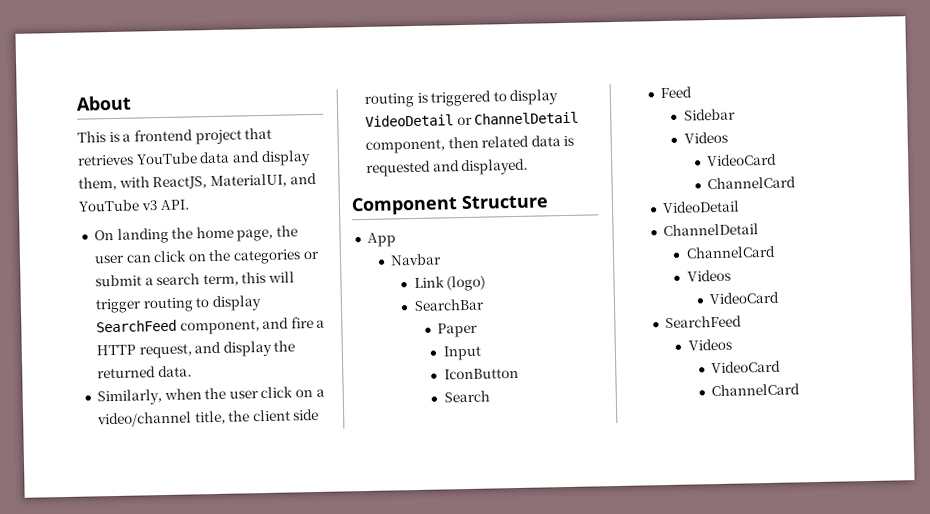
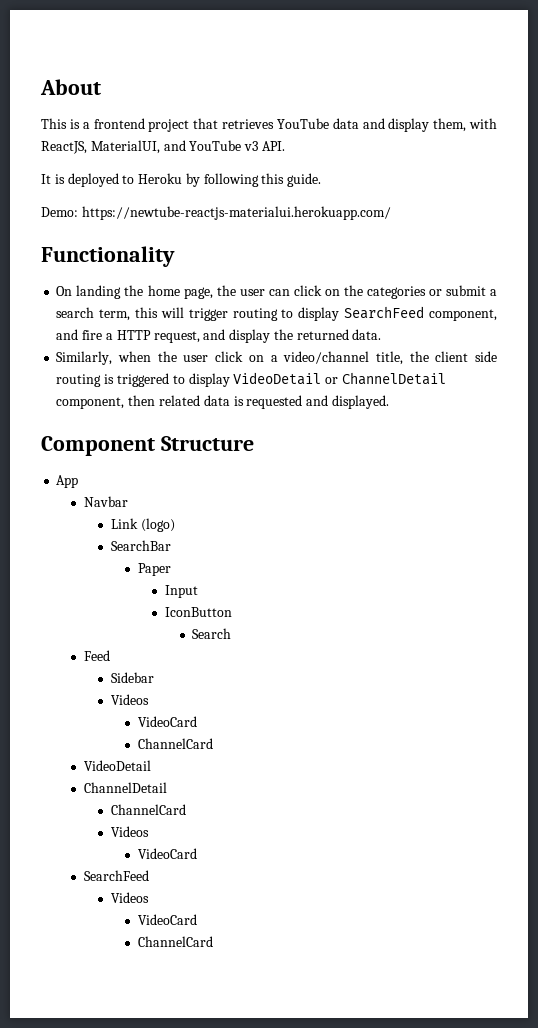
+ It is deployed to Heroku by following this guide.
+ Demo: https://newtube-reactjs-materialui.herokuapp.com/
+ Functionality

